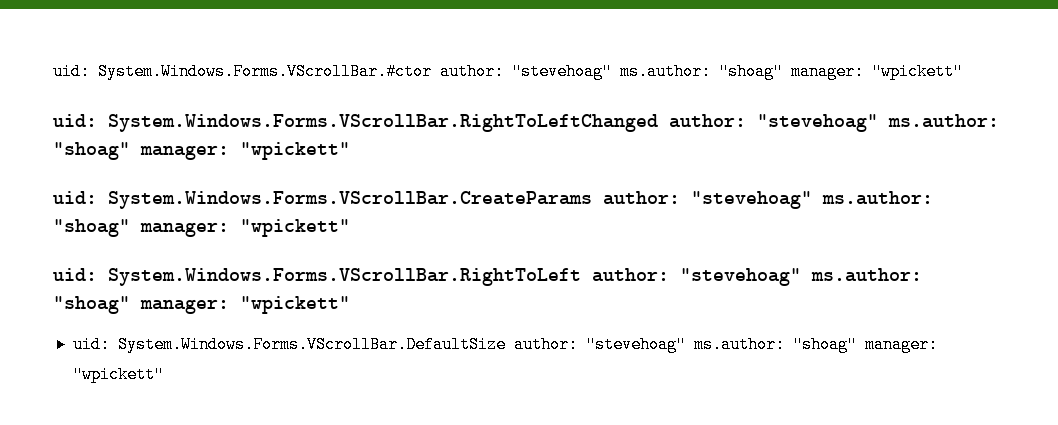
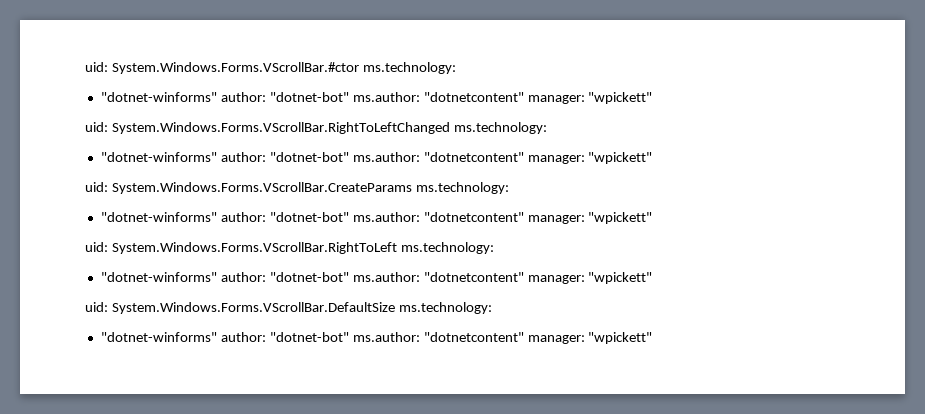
- uid: System.Windows.Forms.VScrollBar.#ctor author: "stevehoag" ms.author: "shoag" manager: "wpickett"
- uid: System.Windows.Forms.VScrollBar.RightToLeftChanged author: "stevehoag" ms.author: "shoag" manager: "wpickett"
- uid: System.Windows.Forms.VScrollBar.CreateParams author: "stevehoag" ms.author: "shoag" manager: "wpickett"
- uid: System.Windows.Forms.VScrollBar.RightToLeft author: "stevehoag" ms.author: "shoag" manager: "wpickett"
- uid: System.Windows.Forms.VScrollBar.DefaultSize author: "stevehoag" ms.author: "shoag" manager: "wpickett"
+ uid: System.Windows.Forms.VScrollBar.#ctor ms.technology:
+ "dotnet-winforms" author: "dotnet-bot" ms.author: "dotnetcontent" manager: "wpickett"
+ uid: System.Windows.Forms.VScrollBar.RightToLeftChanged ms.technology:
+ "dotnet-winforms" author: "dotnet-bot" ms.author: "dotnetcontent" manager: "wpickett"
+ uid: System.Windows.Forms.VScrollBar.CreateParams ms.technology:
+ "dotnet-winforms" author: "dotnet-bot" ms.author: "dotnetcontent" manager: "wpickett"
+ uid: System.Windows.Forms.VScrollBar.RightToLeft ms.technology:
+ "dotnet-winforms" author: "dotnet-bot" ms.author: "dotnetcontent" manager: "wpickett"
+ uid: System.Windows.Forms.VScrollBar.DefaultSize ms.technology:
+ "dotnet-winforms" author: "dotnet-bot" ms.author: "dotnetcontent" manager: "wpickett"

